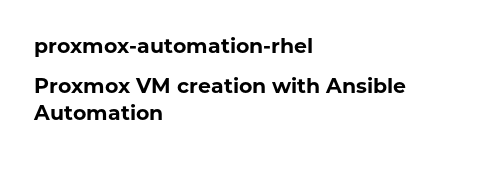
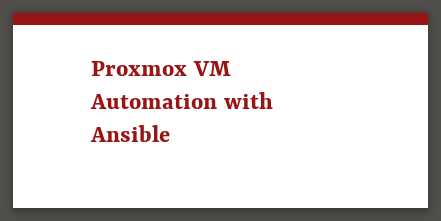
- proxmox-automation-rhel
- Proxmox VM creation with Ansible Automation
+ Proxmox VM Automation with Ansible

